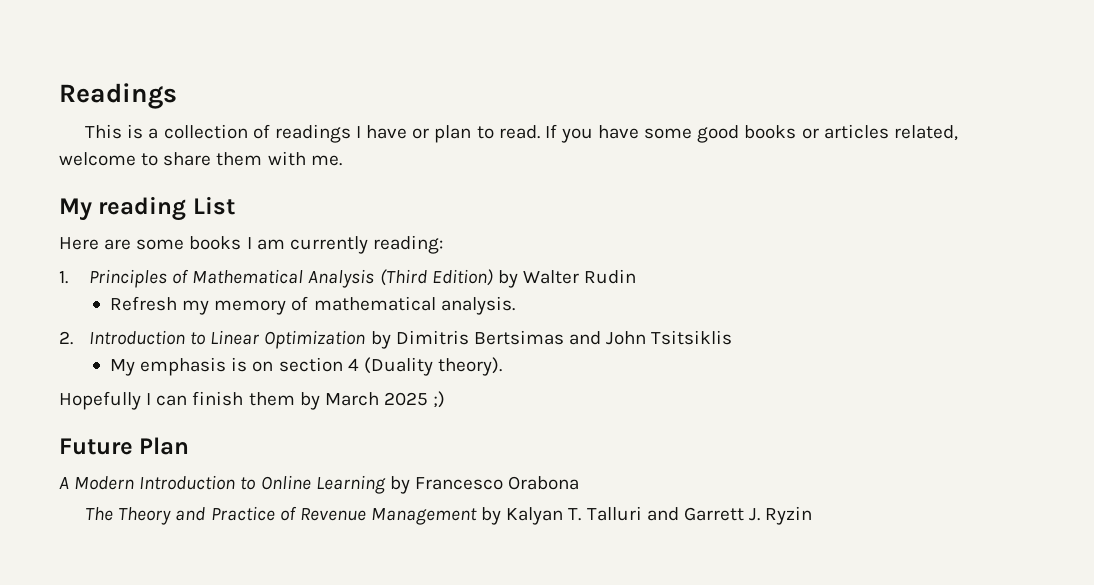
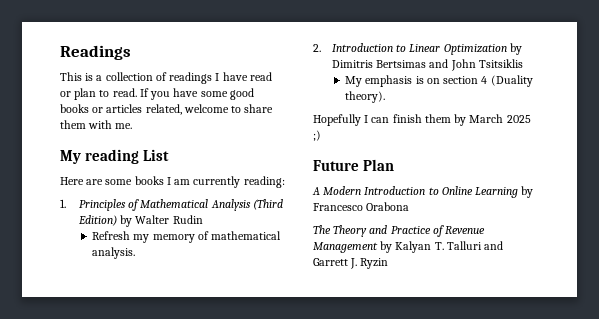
- This is a collection of readings I have or plan to read.
+ This is a collection of readings I have read or plan to read.

